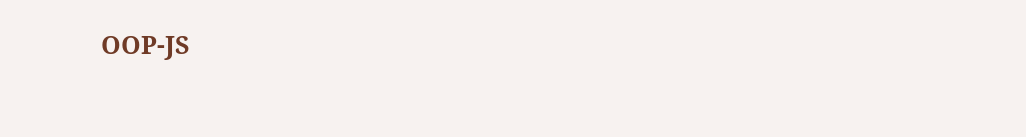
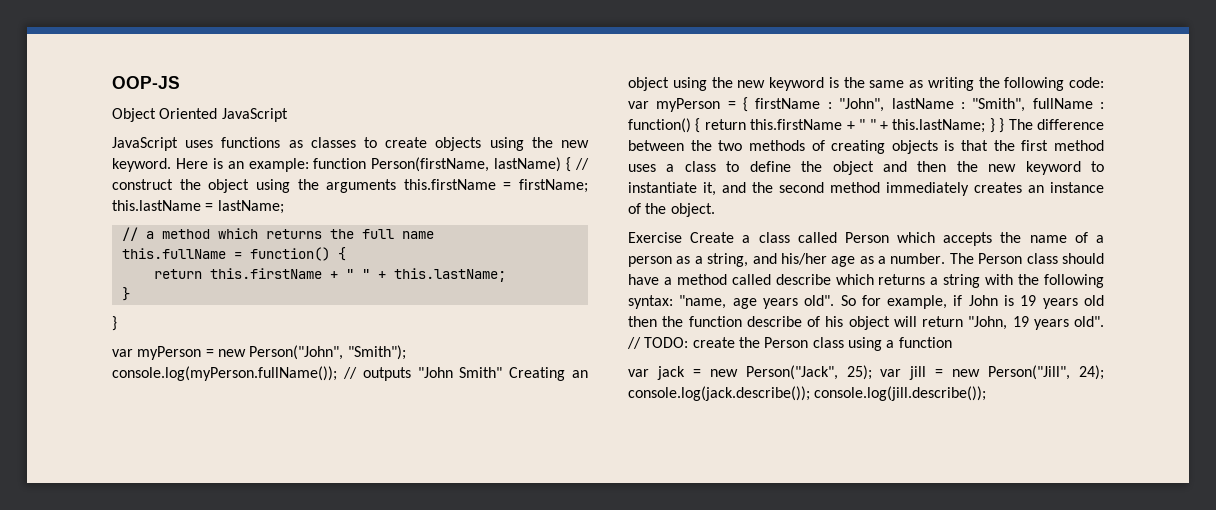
+ Object Oriented JavaScript
+ JavaScript uses functions as classes to create objects using the new keyword. Here is an example: function Person(firstName, lastName) { // construct the object using the arguments this.firstName = firstName; this.lastName = lastName;
+ // a method which returns the full name
+ this.fullName = function() {
+ return this.firstName + " " + this.lastName;
+ }
+ }
+ var myPerson = new Person("John", "Smith"); console.log(myPerson.fullName()); // outputs "John Smith" Creating an object using the new keyword is the same as writing the following code: var myPerson = { firstName : "John", lastName : "Smith", fullName : function() { return this.firstName + " " + this.lastName; } } The difference between the two methods of creating objects is that the first method uses a class to define the object and then the new keyword to instantiate it, and the second method immediately creates an instance of the object.
+ Exercise Create a class called Person which accepts the name of a person as a string, and his/her age as a number. The Person class should have a method called describe which returns a string with the following syntax: "name, age years old". So for example, if John is 19 years old then the function describe of his object will return "John, 19 years old". // TODO: create the Person class using a function
+ var jack = new Person("Jack", 25); var jill = new Person("Jill", 24); console.log(jack.describe()); console.log(jill.describe());

